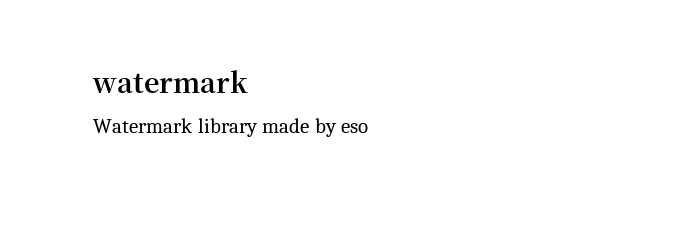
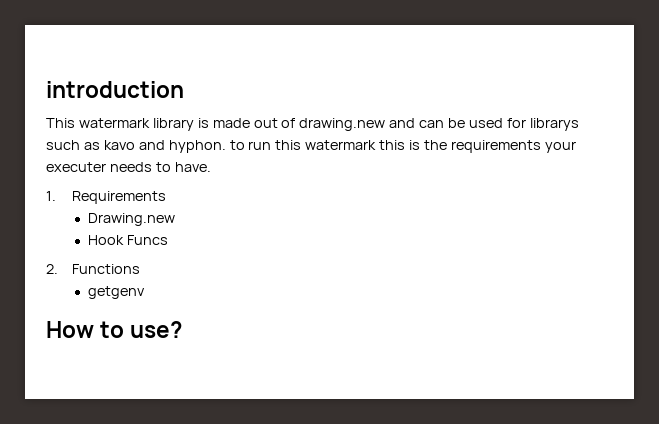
- watermark
- Watermark library made by eso
+ introduction
+ This watermark library is made out of drawing.new and can be used for librarys such as kavo and hyphon. to run this watermark this is the requirements your executer needs to have.
+ 1. Requirements
+ Drawing.new
+ Hook Funcs
+ 2. Functions
+ getgenv
+ How to use?

